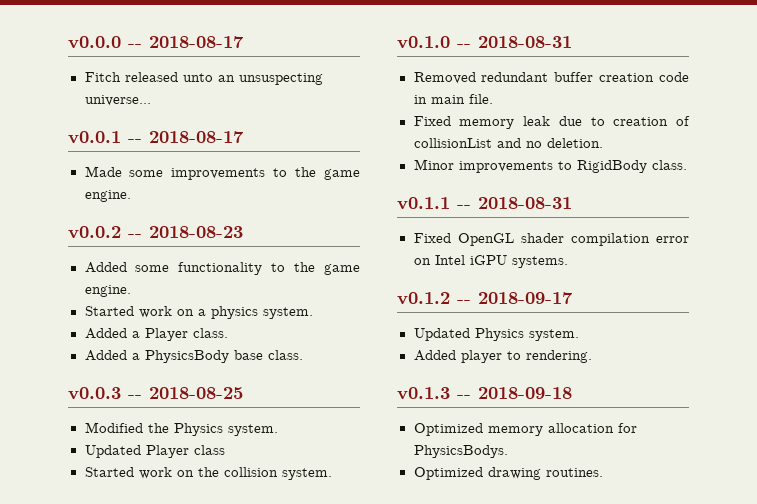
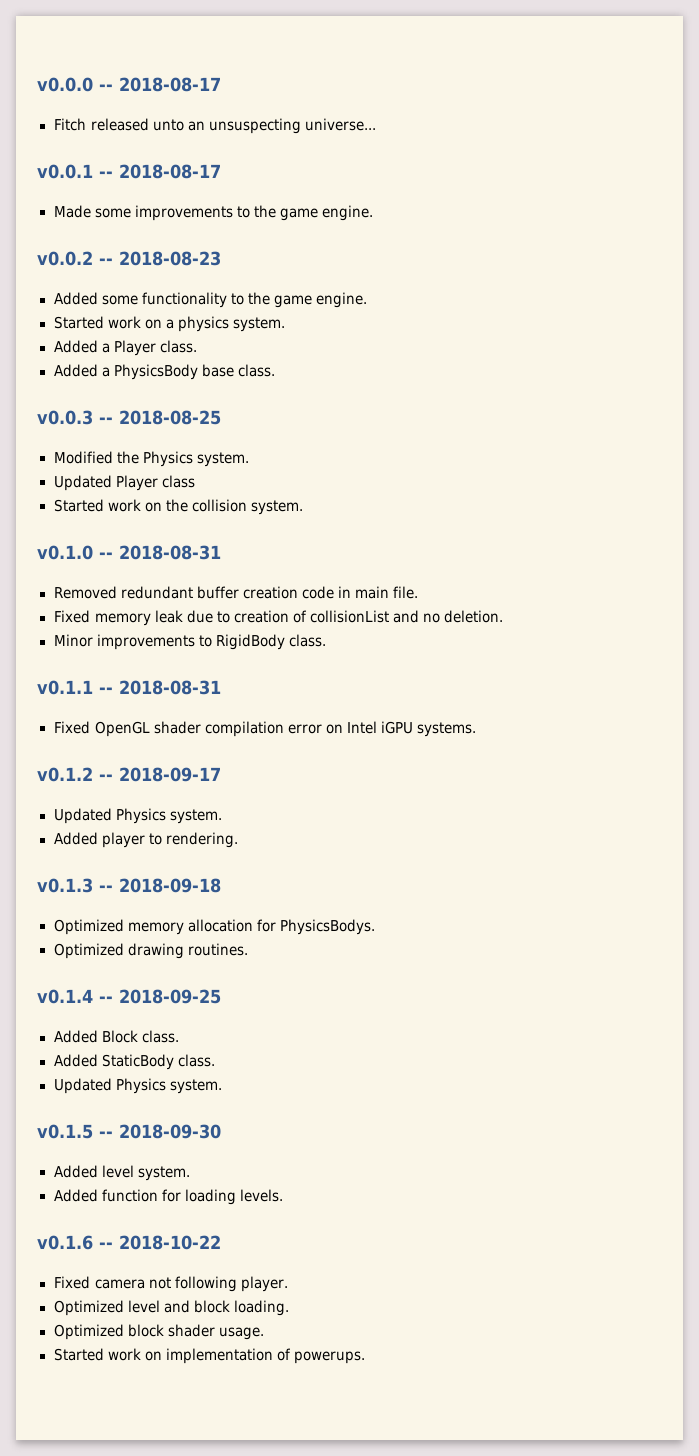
+ v0.1.4 -- 2018-09-25
+ Added Block class.
+ Added StaticBody class.
+ Updated Physics system.
+ v0.1.5 -- 2018-09-30
+ Added level system.
+ Added function for loading levels.
+ v0.1.6 -- 2018-10-22
+ Fixed camera not following player.
+ Optimized level and block loading.
+ Optimized block shader usage.
+ Started work on implementation of powerups.

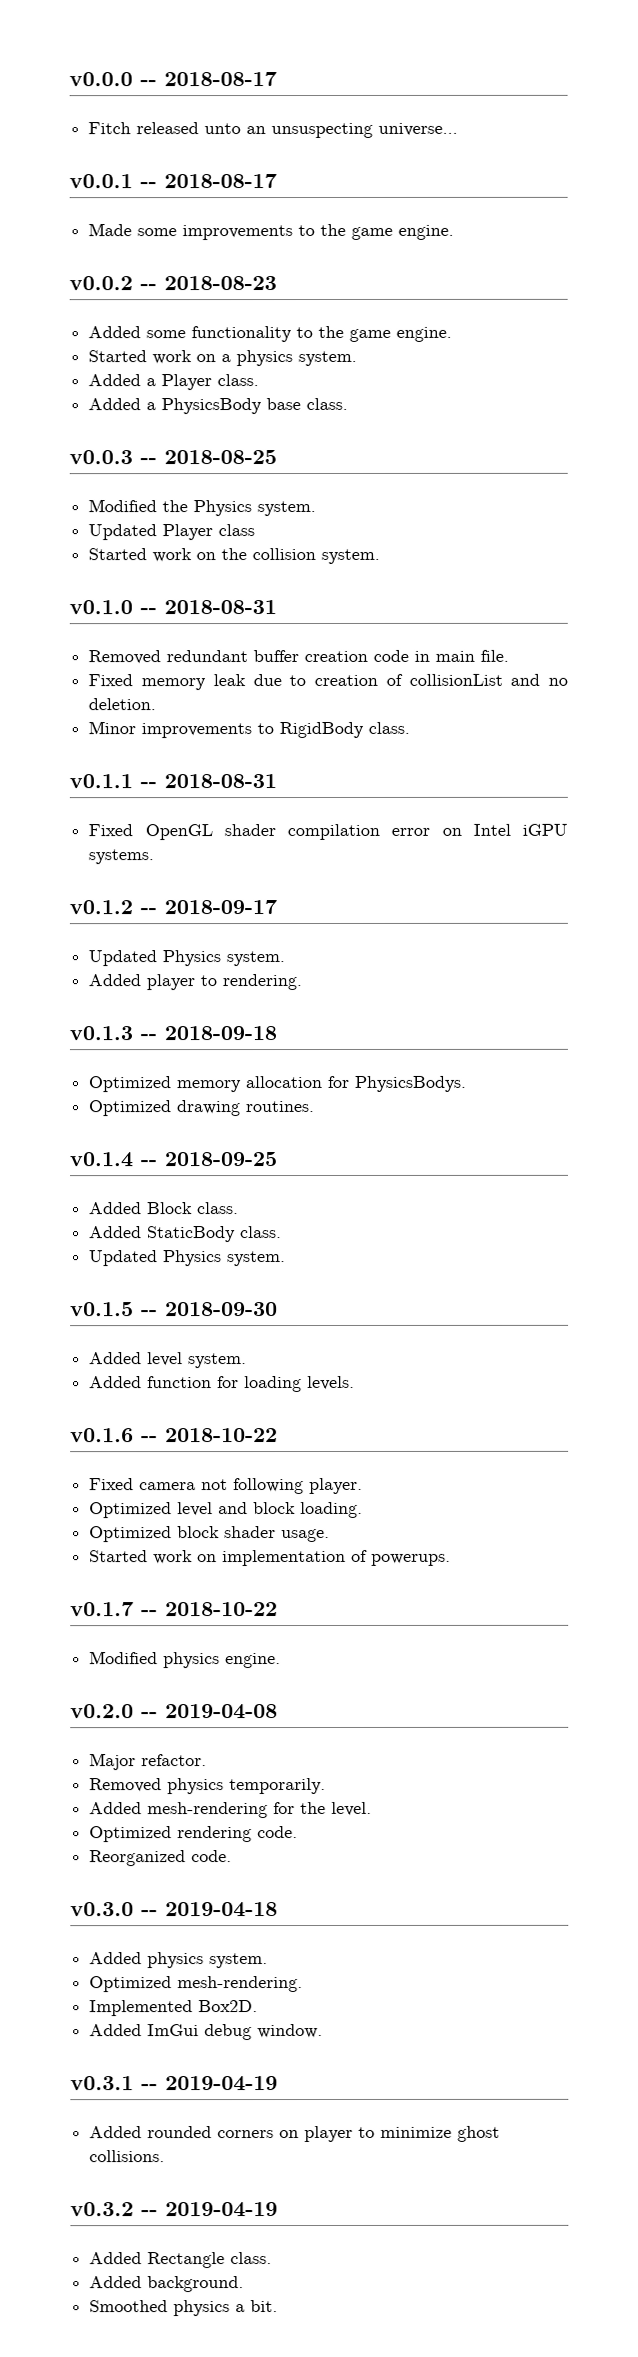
+ v0.1.7 -- 2018-10-22
+ Modified physics engine.
+ v0.2.0 -- 2019-04-08
+ Major refactor.
+ Removed physics temporarily.
+ Added mesh-rendering for the level.
+ Optimized rendering code.
+ Reorganized code.
+ v0.3.0 -- 2019-04-18
+ Added physics system.
+ Optimized mesh-rendering.
+ Implemented Box2D.
+ Added ImGui debug window.
+ v0.3.1 -- 2019-04-19
+ Added rounded corners on player to minimize ghost collisions.
+ v0.3.2 -- 2019-04-19
+ Added Rectangle class.
+ Added background.
+ Smoothed physics a bit.

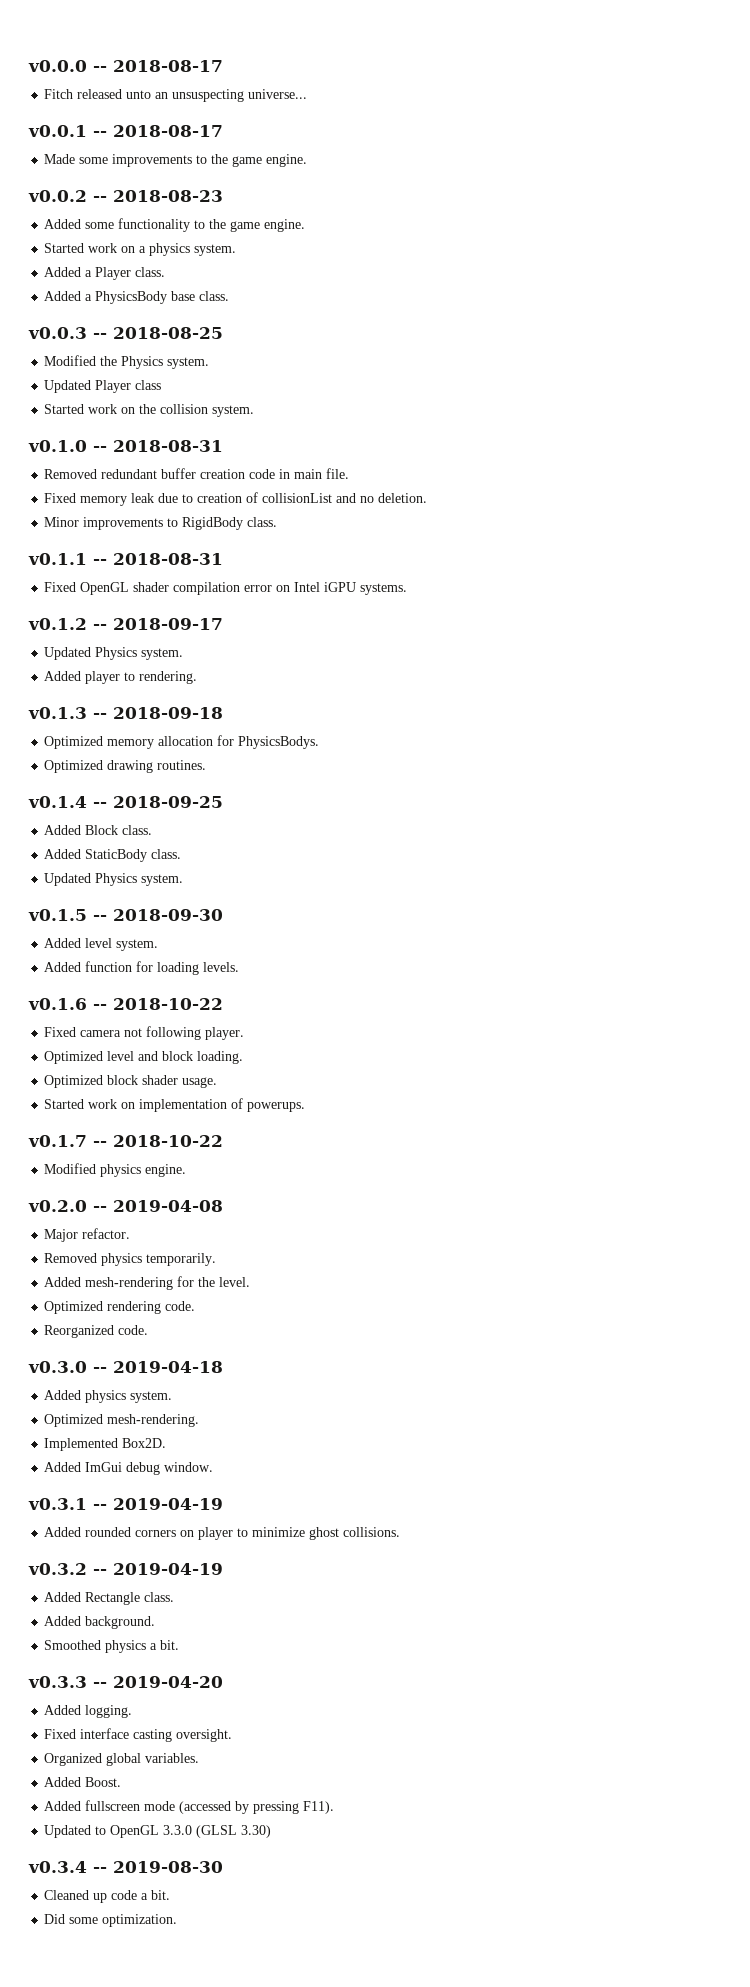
+ v0.3.3 -- 2019-04-20
+ Added logging.
+ Fixed interface casting oversight.
+ Organized global variables.
+ Added Boost.
+ Added fullscreen mode (accessed by pressing F11).
+ Updated to OpenGL 3.3.0 (GLSL 3.30)
+ v0.3.4 -- 2019-08-30
+ Cleaned up code a bit.
+ Did some optimization.

